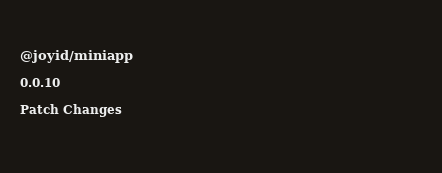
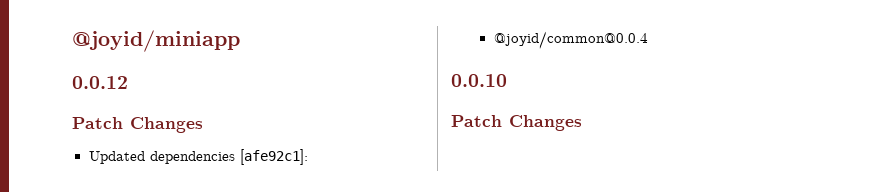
+ 0.0.12
+ Patch Changes
+ Updated dependencies [afe92c1]:
+ @joyid/common@0.0.4

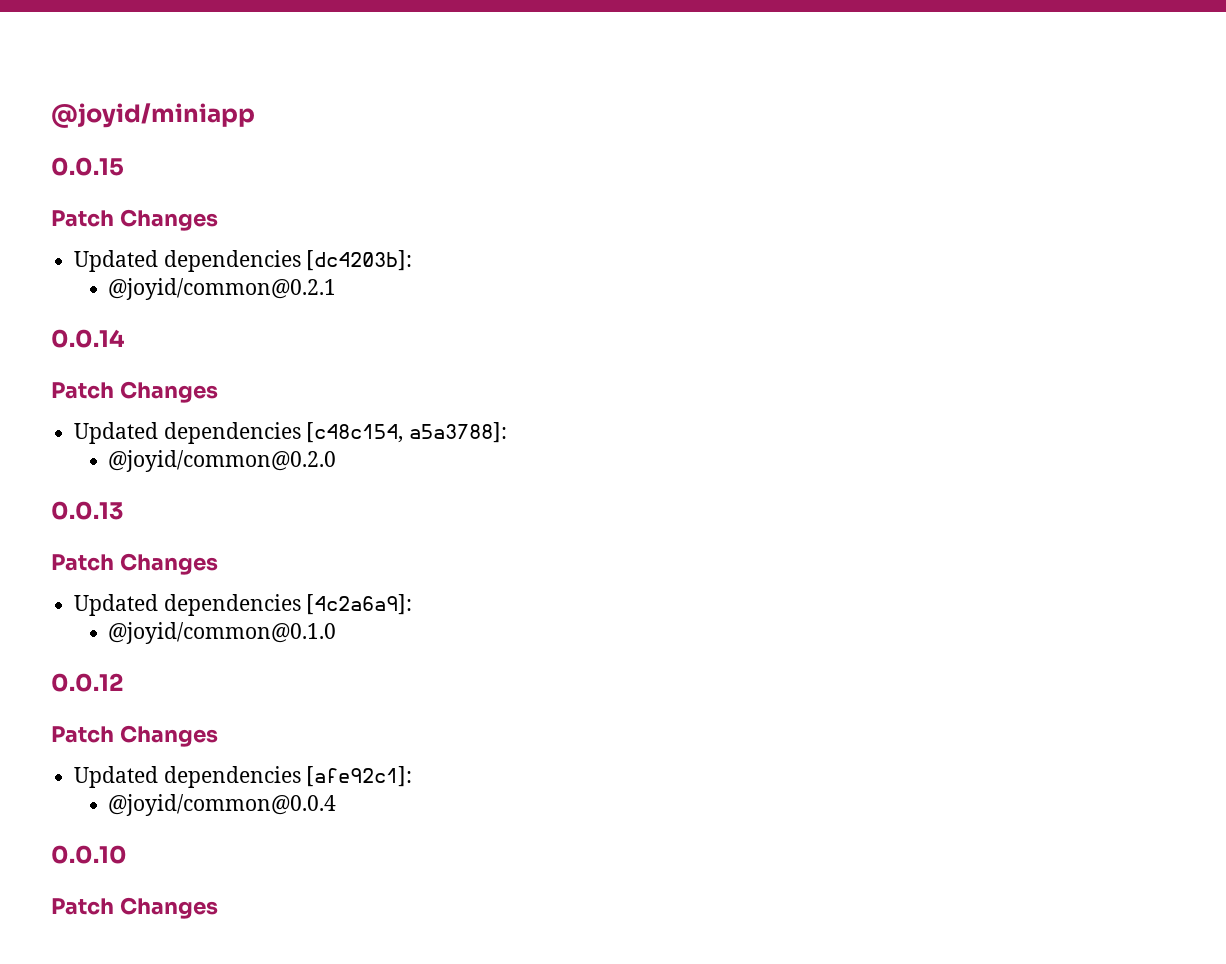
+ 0.0.15
+ Patch Changes
+ Updated dependencies [dc4203b]:
+ @joyid/common@0.2.1
+ 0.0.14
+ Patch Changes
+ Updated dependencies [c48c154, a5a3788]:
+ @joyid/common@0.2.0
+ 0.0.13
+ Patch Changes
+ Updated dependencies [4c2a6a9]:
+ @joyid/common@0.1.0

